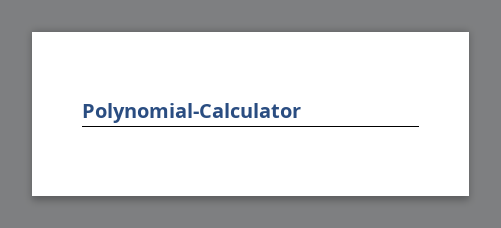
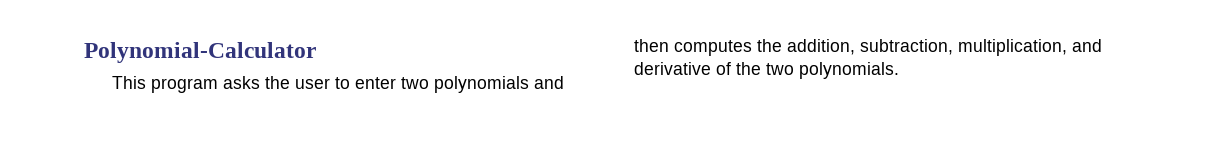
+ This program asks the user to enter two polynomials and then computes the addition, subtraction, multiplication, and derivative of the two polynomials.

